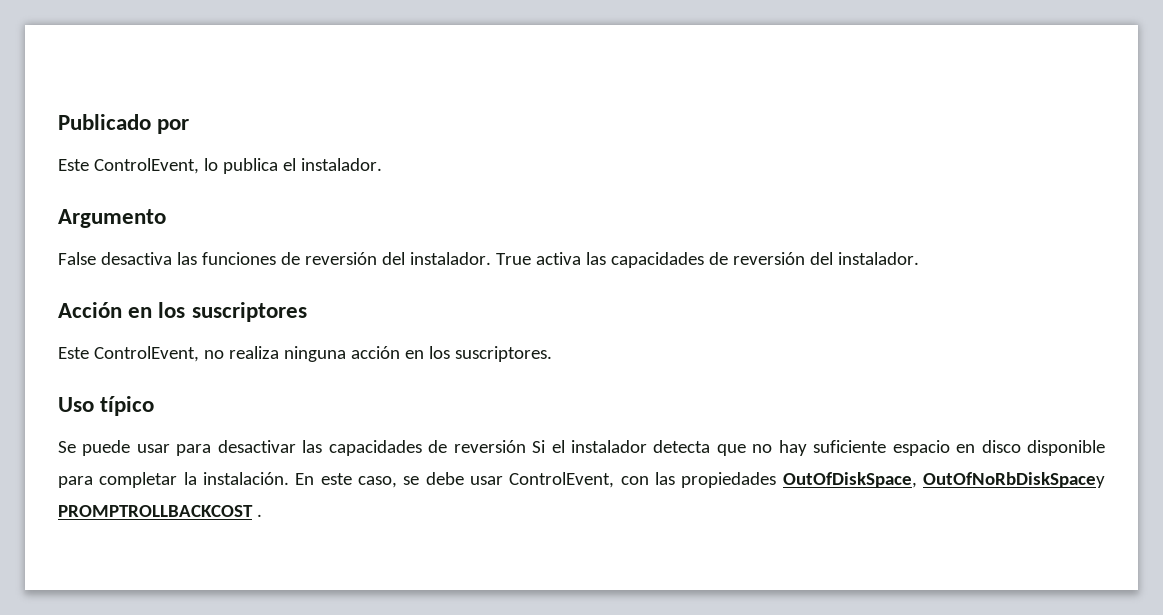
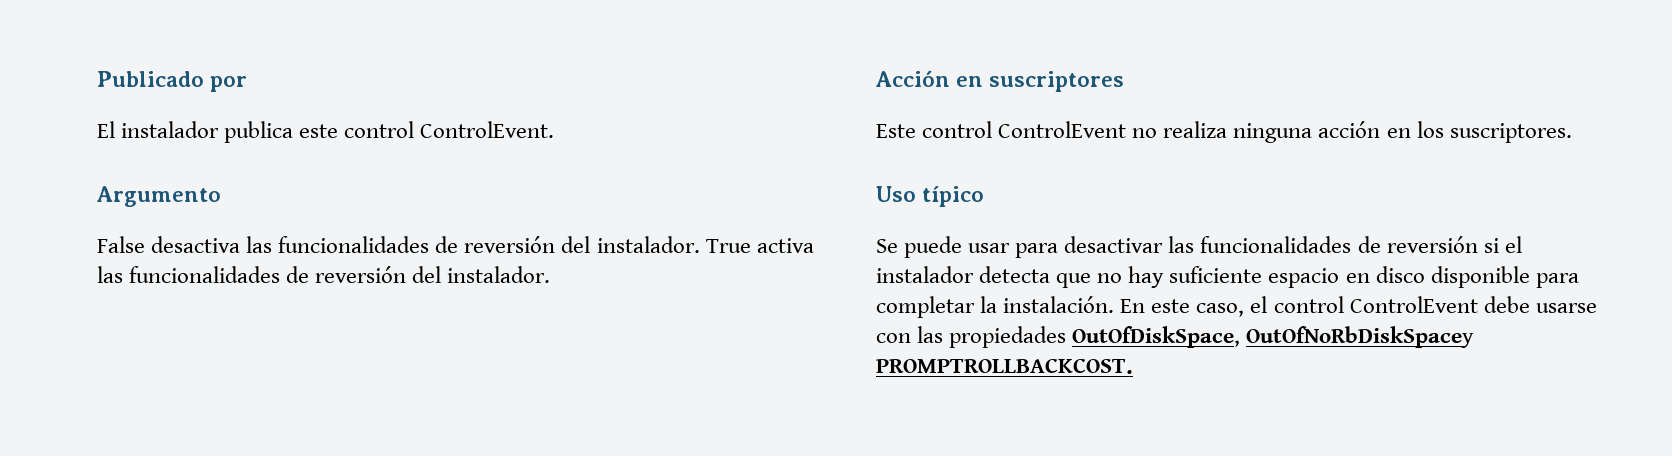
- Este ControlEvent, lo publica el instalador.
+ El instalador publica este control ControlEvent.
- False desactiva las funciones de reversión del instalador.
+ False desactiva las funcionalidades de reversión del instalador.
- True activa las capacidades de reversión del instalador.
+ True activa las funcionalidades de reversión del instalador.
- Acción en los suscriptores
+ Acción en suscriptores
- Este ControlEvent, no realiza ninguna acción en los suscriptores.
+ Este control ControlEvent no realiza ninguna acción en los suscriptores.
- Se puede usar para desactivar las capacidades de reversión Si el instalador detecta que no hay suficiente espacio en disco disponible para completar la instalación.
+ Se puede usar para desactivar las funcionalidades de reversión si el instalador detecta que no hay suficiente espacio en disco disponible para completar la instalación.
- En este caso, se debe usar ControlEvent, con las propiedades OutOfDiskSpace, OutOfNoRbDiskSpacey PROMPTROLLBACKCOST .
+ En este caso, el control ControlEvent debe usarse con las propiedades OutOfDiskSpace, OutOfNoRbDiskSpacey PROMPTROLLBACKCOST.

